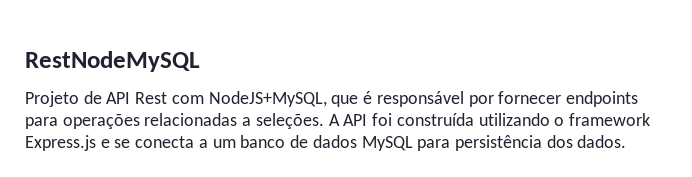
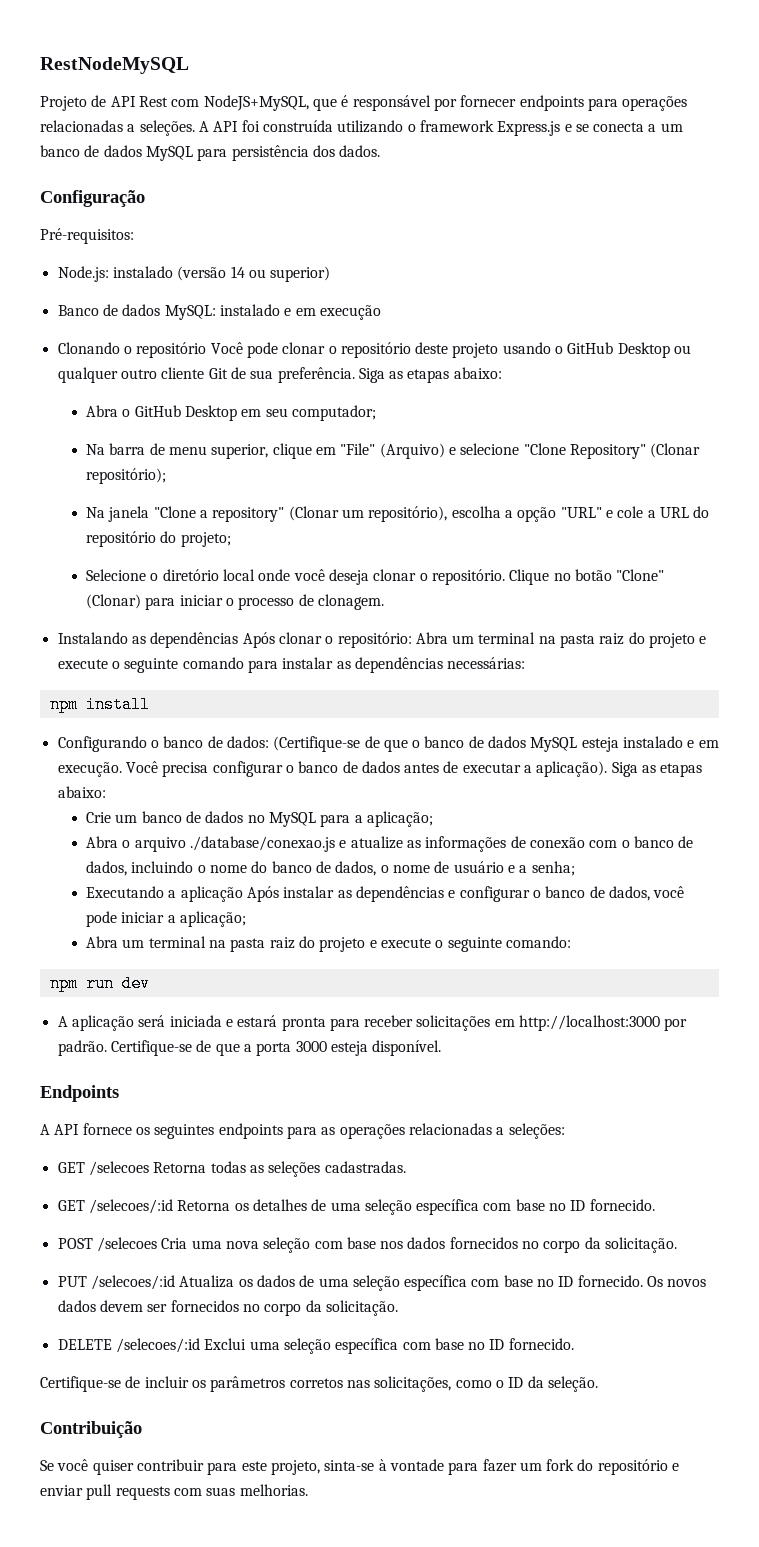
+ Configuração
+ Pré-requisitos:
+ Node.js: instalado (versão 14 ou superior)
+ Banco de dados MySQL: instalado e em execução
+ Clonando o repositório Você pode clonar o repositório deste projeto usando o GitHub Desktop ou qualquer outro cliente Git de sua preferência. Siga as etapas abaixo:
+ Abra o GitHub Desktop em seu computador;
+ Na barra de menu superior, clique em "File" (Arquivo) e selecione "Clone Repository" (Clonar repositório);
+ Na janela "Clone a repository" (Clonar um repositório), escolha a opção "URL" e cole a URL do repositório do projeto;
+ Selecione o diretório local onde você deseja clonar o repositório. Clique no botão "Clone" (Clonar) para iniciar o processo de clonagem.
+ Instalando as dependências Após clonar o repositório: Abra um terminal na pasta raiz do projeto e execute o seguinte comando para instalar as dependências necessárias:
+ npm install
+ Configurando o banco de dados: (Certifique-se de que o banco de dados MySQL esteja instalado e em execução. Você precisa configurar o banco de dados antes de executar a aplicação). Siga as etapas abaixo:
+ Crie um banco de dados no MySQL para a aplicação;
+ Abra o arquivo ./database/conexao.js e atualize as informações de conexão com o banco de dados, incluindo o nome do banco de dados, o nome de usuário e a senha;
+ Executando a aplicação Após instalar as dependências e configurar o banco de dados, você pode iniciar a aplicação;
+ Abra um terminal na pasta raiz do projeto e execute o seguinte comando:
+ npm run dev
+ A aplicação será iniciada e estará pronta para receber solicitações em http://localhost:3000 por padrão. Certifique-se de que a porta 3000 esteja disponível.
+ Endpoints
+ A API fornece os seguintes endpoints para as operações relacionadas a seleções:
+ GET /selecoes Retorna todas as seleções cadastradas.
+ GET /selecoes/:id Retorna os detalhes de uma seleção específica com base no ID fornecido.
+ POST /selecoes Cria uma nova seleção com base nos dados fornecidos no corpo da solicitação.
+ PUT /selecoes/:id Atualiza os dados de uma seleção específica com base no ID fornecido. Os novos dados devem ser fornecidos no corpo da solicitação.
+ DELETE /selecoes/:id Exclui uma seleção específica com base no ID fornecido.
+ Certifique-se de incluir os parâmetros corretos nas solicitações, como o ID da seleção.
+ Contribuição
+ Se você quiser contribuir para este projeto, sinta-se à vontade para fazer um fork do repositório e enviar pull requests com suas melhorias.

